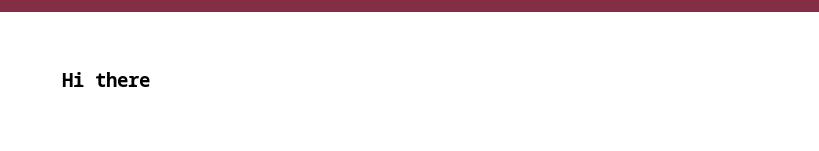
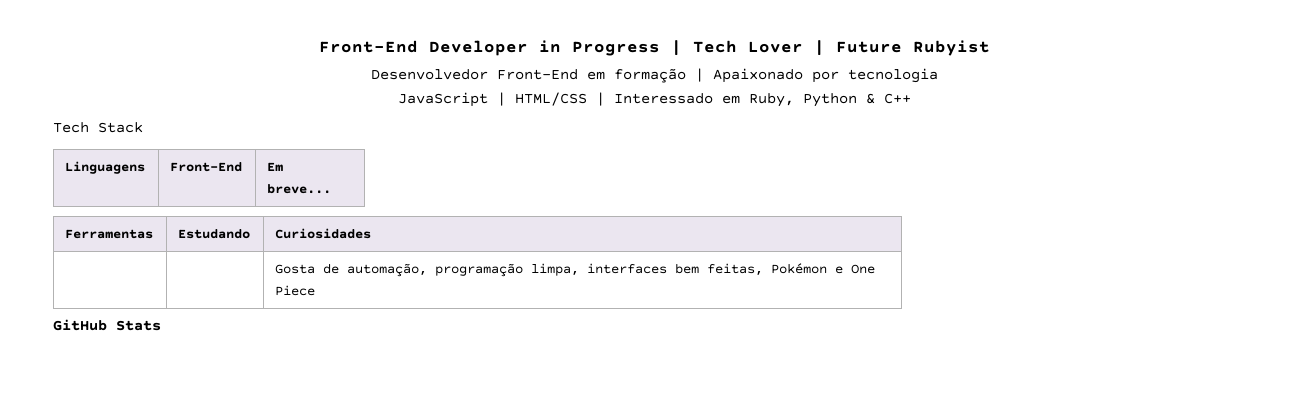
- Hi there
+ Front-End Developer in Progress | Tech Lover | Future Rubyist
+ Desenvolvedor Front-End em formação | Apaixonado por tecnologia
+ JavaScript | HTML/CSS | Interessado em Ruby, Python & C++
+ Tech Stack
+ Linguagens | Front-End | Em breve...
+ Ferramentas | Estudando | Curiosidades
+ | | Gosta de automação, programação limpa, interfaces bem feitas, Pokémon e One Piece
+ GitHub Stats

